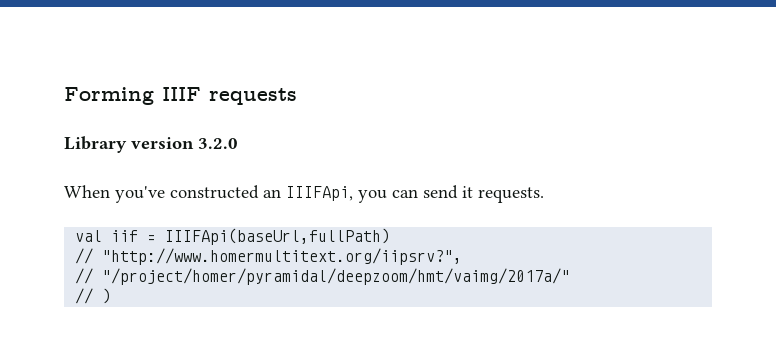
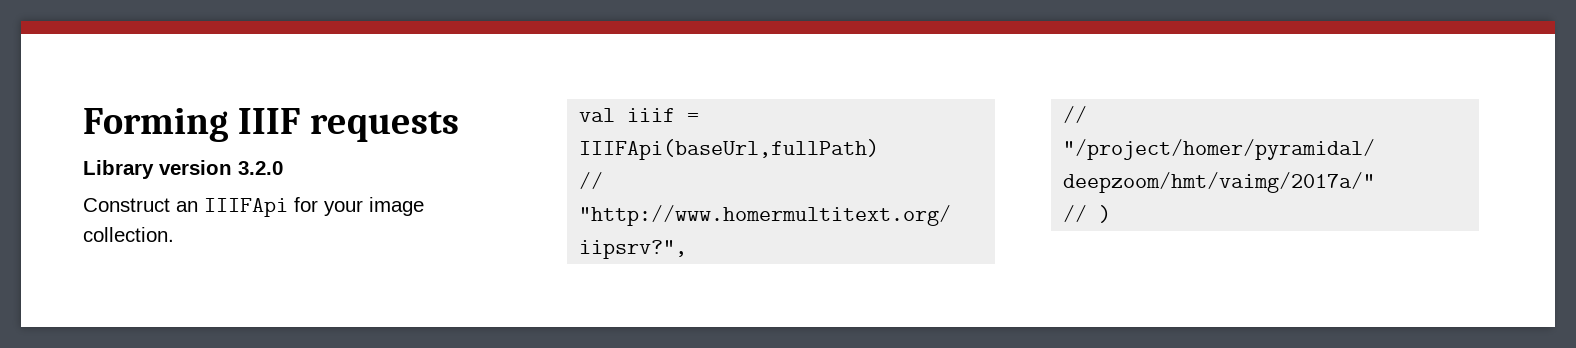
- When you've constructed an IIIFApi, you can send it requests.
+ Construct an IIIFApi for your image collection.
- val iif = IIIFApi(baseUrl,fullPath)
+ val iiif = IIIFApi(baseUrl,fullPath)

